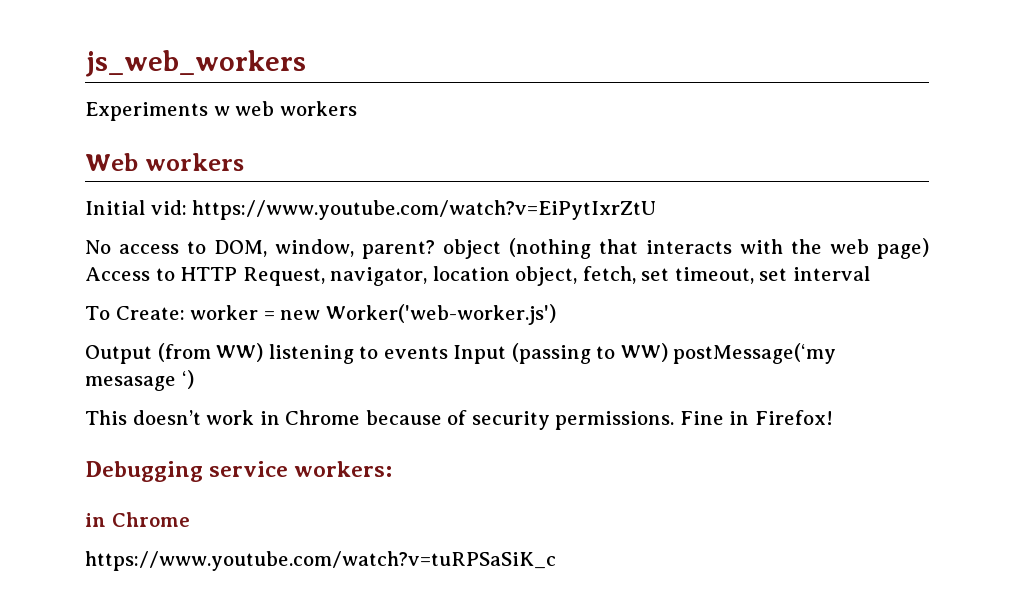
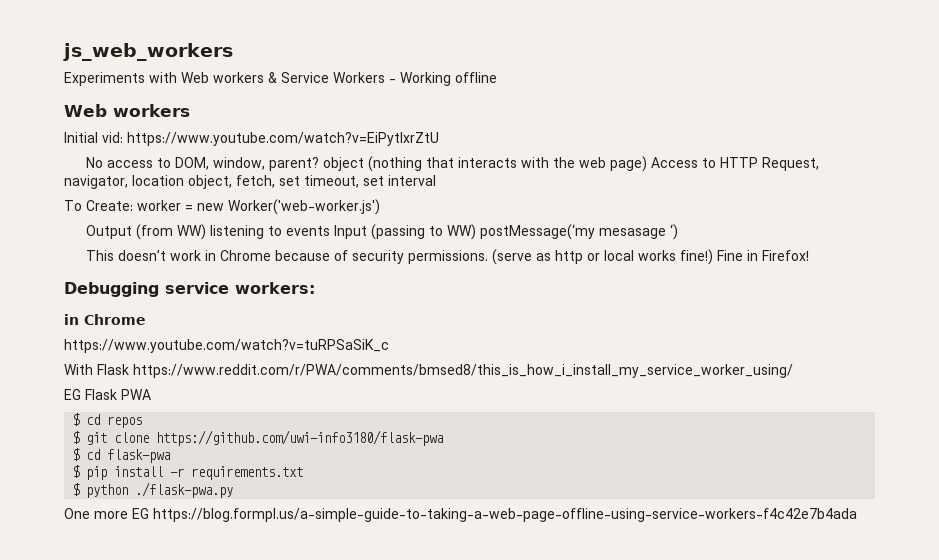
- Experiments w web workers
+ Experiments with Web workers & Service Workers - Working offline
+ (serve as http or local works fine!)
+ With Flask https://www.reddit.com/r/PWA/comments/bmsed8/this_is_how_i_install_my_service_worker_using/
+ EG Flask PWA
+ $ cd repos
+ $ git clone https://github.com/uwi-info3180/flask-pwa
+ $ cd flask-pwa
+ $ pip install -r requirements.txt
+ $ python ./flask-pwa.py
+ One more EG https://blog.formpl.us/a-simple-guide-to-taking-a-web-page-offline-using-service-workers-f4c42e7b4ada

